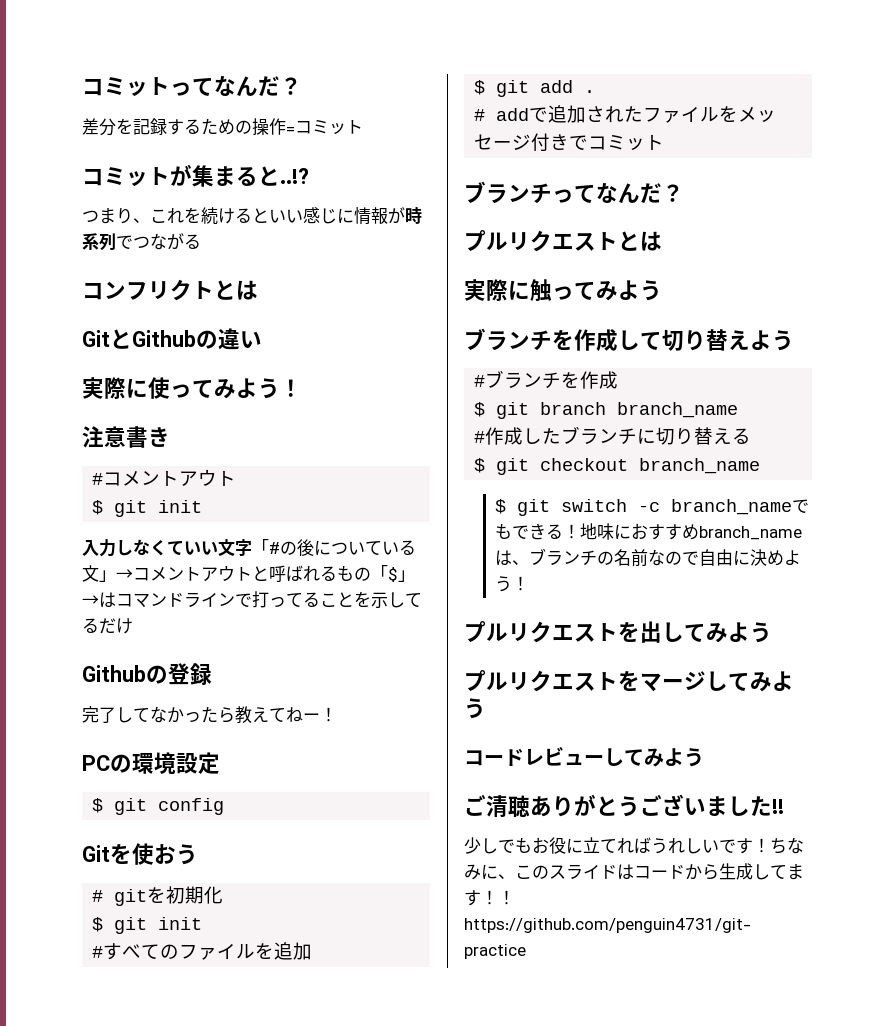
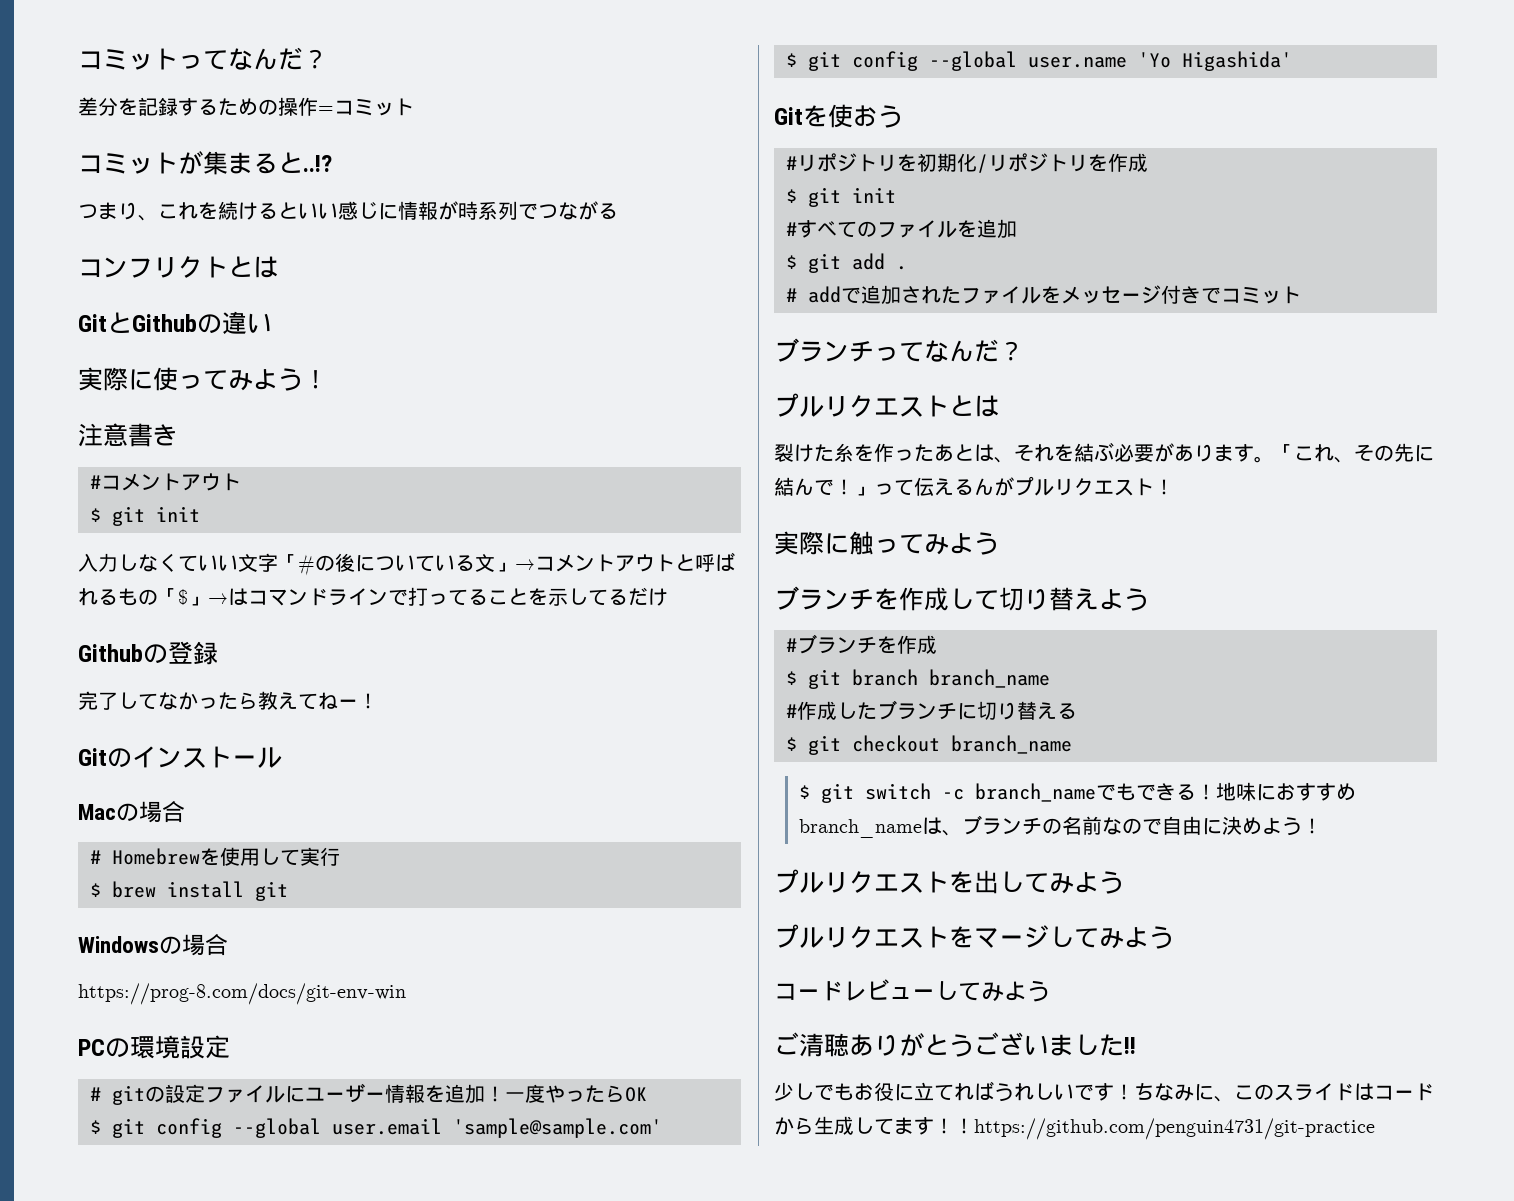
+ Gitのインストール
+ Macの場合
+ # Homebrewを使用して実行
+ $ brew install git
+ Windowsの場合
+ https://prog-8.com/docs/git-env-win
  PCの環境設定
- $ git config
+ # gitの設定ファイルにユーザー情報を追加！一度やったらOK
+ $ git config --global user.email 'sample@sample.com'
+ $ git config --global user.name 'Yo Higashida'
- # gitを初期化
+ #リポジトリを初期化/リポジトリを作成
+ 裂けた糸を作ったあとは、それを結ぶ必要があります。「これ、その先に結んで！」って伝えるんがプルリクエスト！

